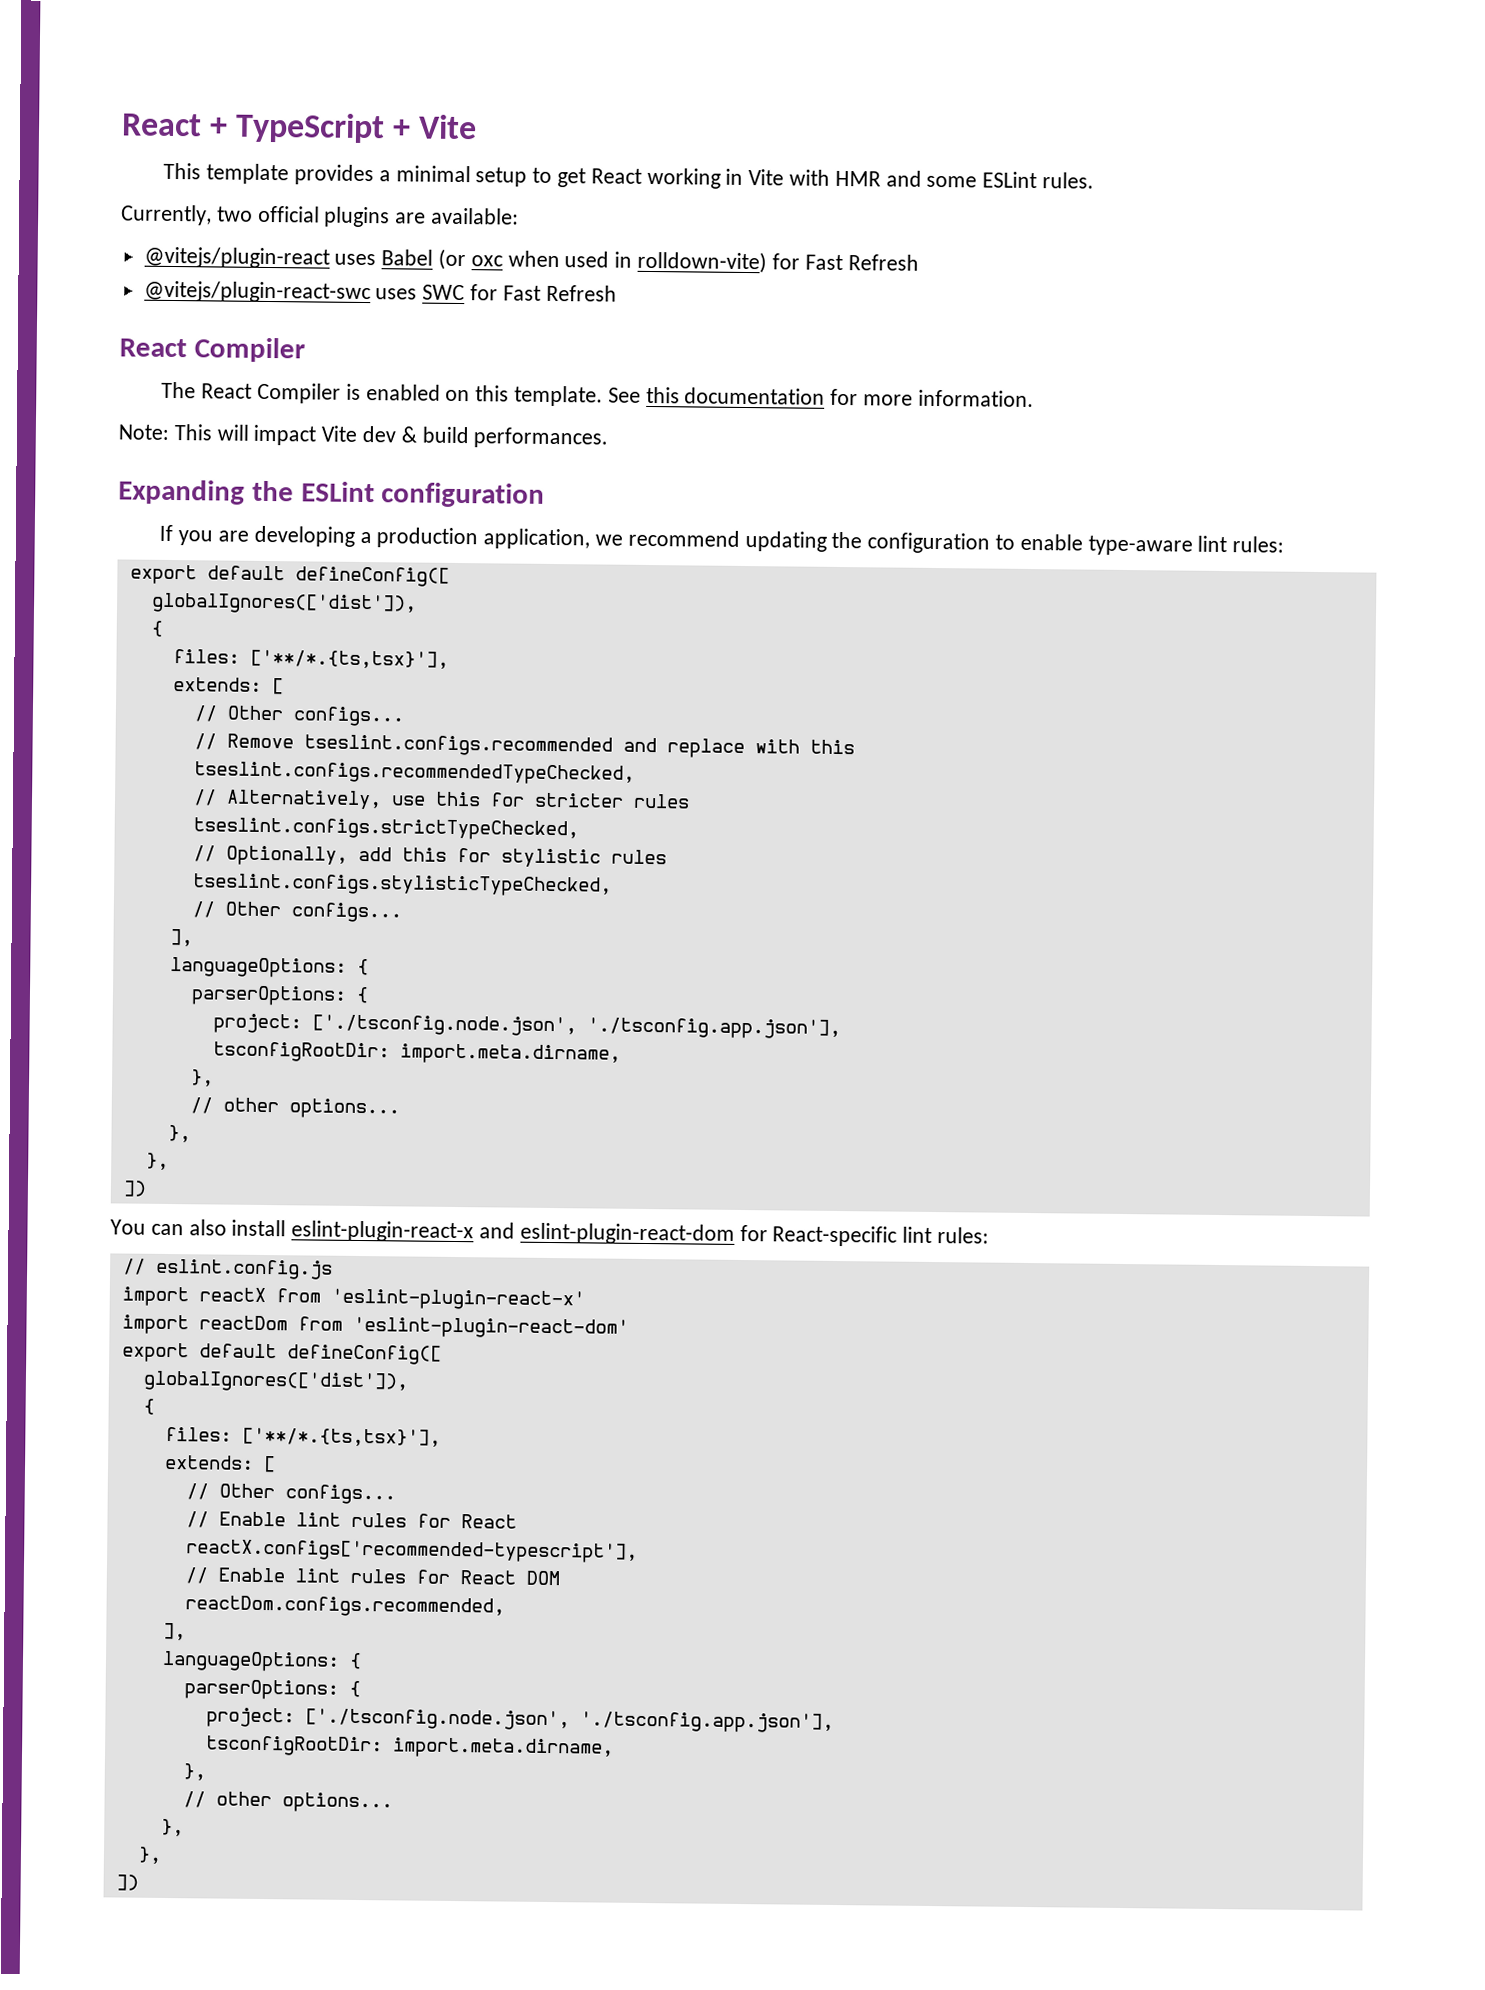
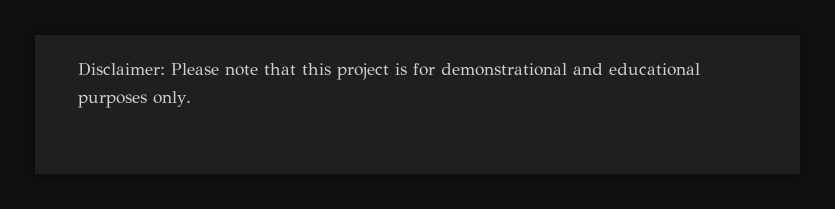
- React + TypeScript + Vite
- This template provides a minimal setup to get React working in Vite with HMR and some ESLint rules.
- Currently, two official plugins are available:
- @vitejs/plugin-react uses Babel (or oxc when used in rolldown-vite) for Fast Refresh
- @vitejs/plugin-react-swc uses SWC for Fast Refresh
- React Compiler
- The React Compiler is enabled on this template. See this documentation for more information.
- Note: This will impact Vite dev & build performances.
- Expanding the ESLint configuration
- If you are developing a production application, we recommend updating the configuration to enable type-aware lint rules:
- export default defineConfig([
- globalIgnores(['dist']),
- {
- files: ['**/*.{ts,tsx}'],
- extends: [
- // Other configs...
- // Remove tseslint.configs.recommended and replace with this
- tseslint.configs.recommendedTypeChecked,
- // Alternatively, use this for stricter rules
- tseslint.configs.strictTypeChecked,
- // Optionally, add this for stylistic rules
- tseslint.configs.stylisticTypeChecked,
- // Other configs...
- ],
- languageOptions: {
- parserOptions: {
- project: ['./tsconfig.node.json', './tsconfig.app.json'],
- tsconfigRootDir: import.meta.dirname,
- },
- // other options...
- },
- },
- ])
- You can also install eslint-plugin-react-x and eslint-plugin-react-dom for React-specific lint rules:
- // eslint.config.js
- import reactX from 'eslint-plugin-react-x'
- import reactDom from 'eslint-plugin-react-dom'
- export default defineConfig([
- globalIgnores(['dist']),
- {
- files: ['**/*.{ts,tsx}'],
- extends: [
- // Other configs...
- // Enable lint rules for React
- reactX.configs['recommended-typescript'],
- // Enable lint rules for React DOM
- reactDom.configs.recommended,
- ],
- languageOptions: {
- parserOptions: {
- project: ['./tsconfig.node.json', './tsconfig.app.json'],
- tsconfigRootDir: import.meta.dirname,
- },
- // other options...
- },
- },
- ])
+ Disclaimer: Please note that this project is for demonstrational and educational purposes only.

